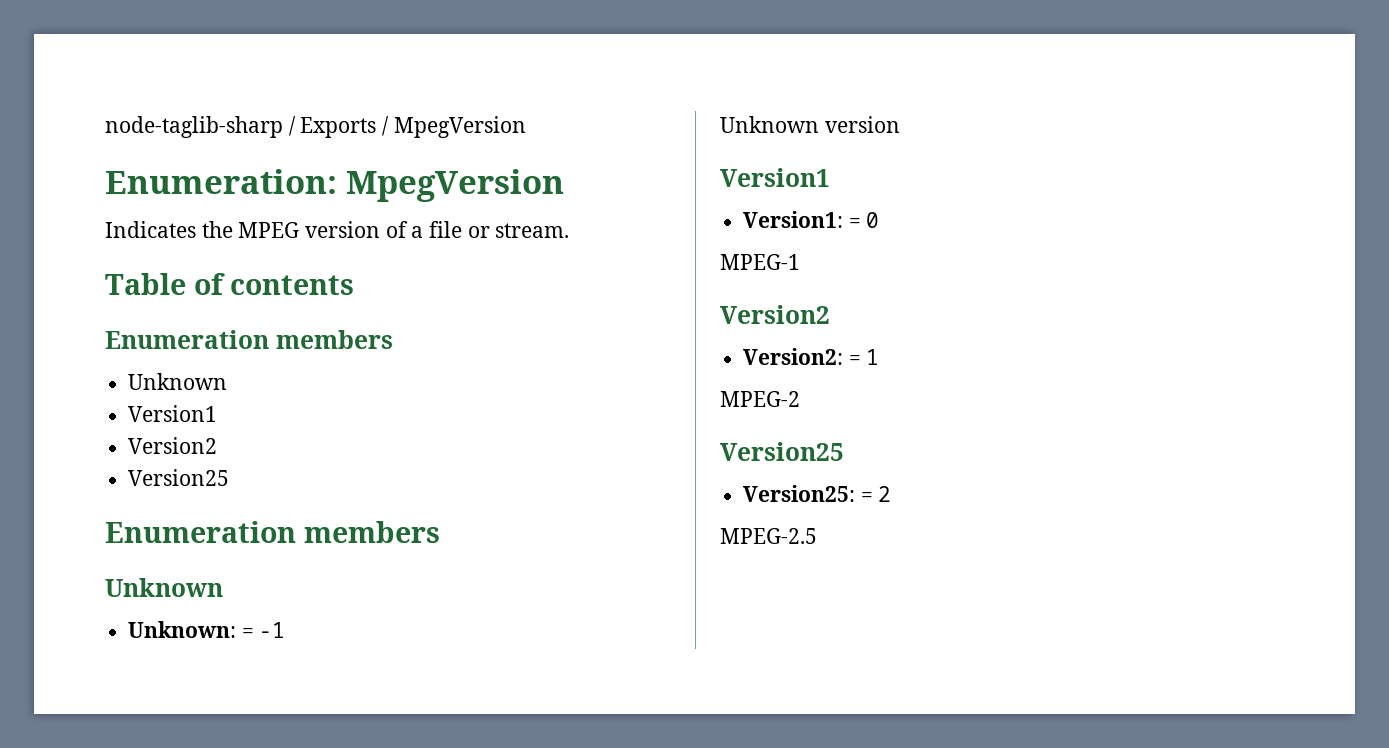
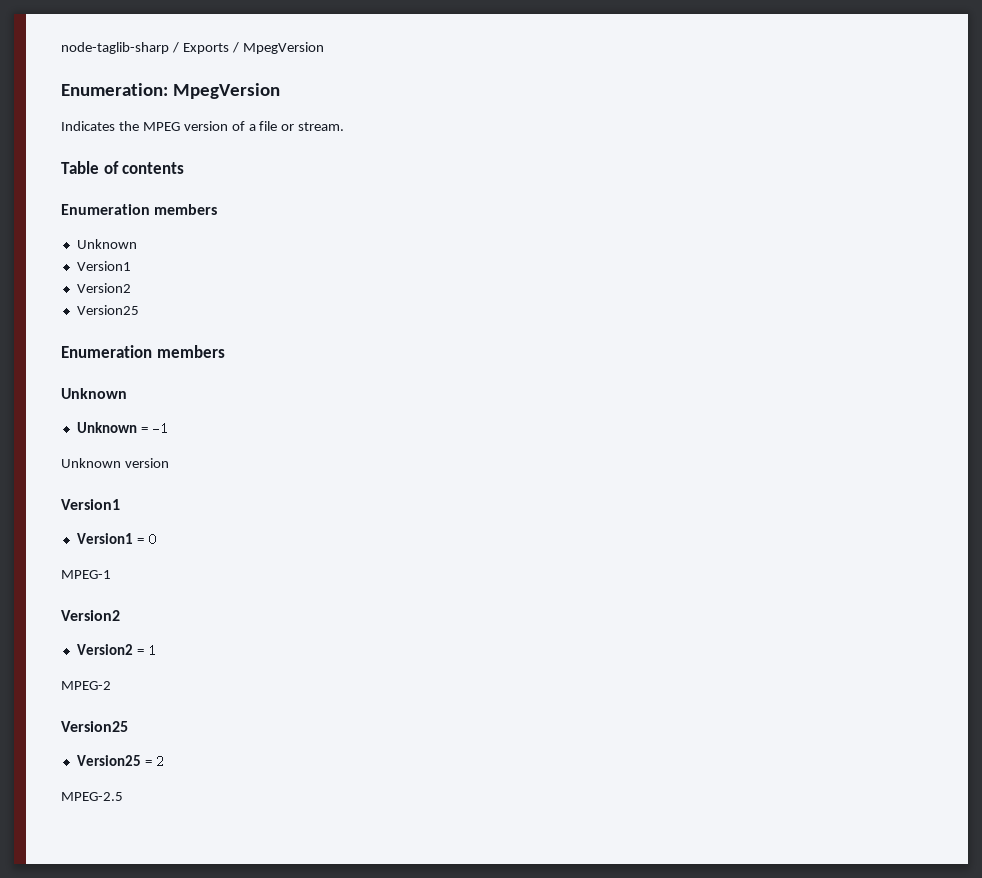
- Unknown: = -1
+ Unknown = -1
- Version1: = 0
+ Version1 = 0
- Version2: = 1
+ Version2 = 1
- Version25: = 2
+ Version25 = 2

